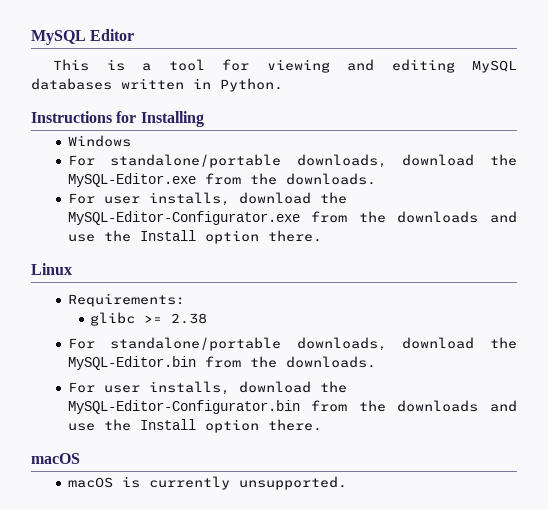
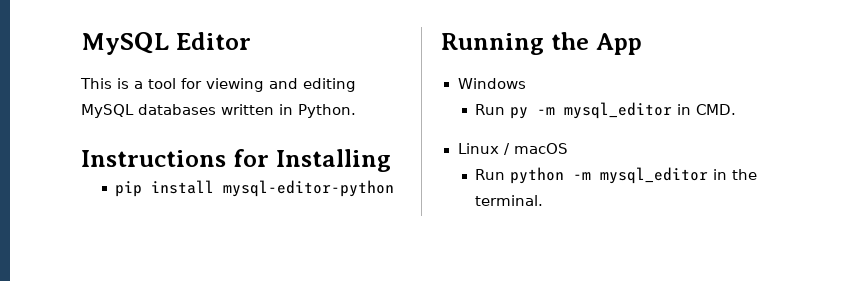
+ pip install mysql-editor-python
+ Running the App
  Windows
- For standalone/portable downloads, download the MySQL-Editor.exe from the downloads.
- For user installs, download the MySQL-Editor-Configurator.exe from the downloads and use the Install option there.
- Linux
- Requirements:
- glibc >= 2.38
- For standalone/portable downloads, download the MySQL-Editor.bin from the downloads.
- For user installs, download the MySQL-Editor-Configurator.bin from the downloads and use the Install option there.
- macOS
- macOS is currently unsupported.
+ Run py -m mysql_editor in CMD.
+ Linux / macOS
+ Run python -m mysql_editor in the terminal.

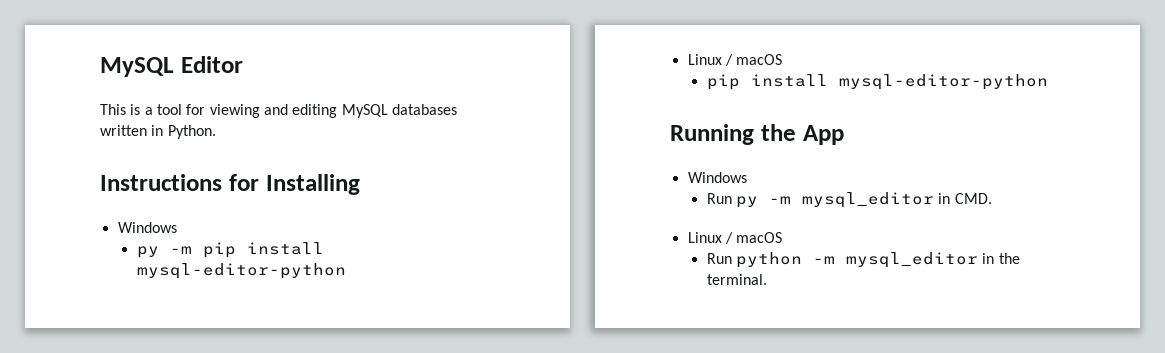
  Instructions for Installing
+ Windows
+ py -m pip install mysql-editor-python
+ Linux / macOS

